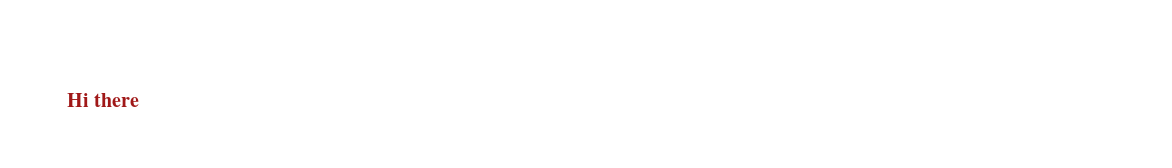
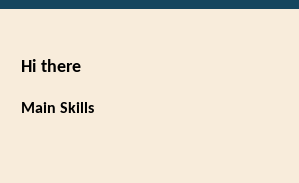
+ Main Skills

